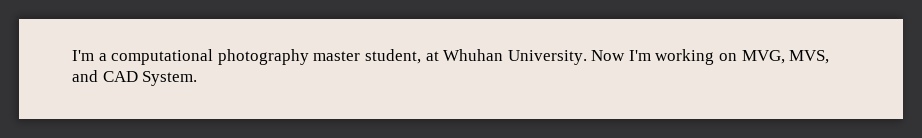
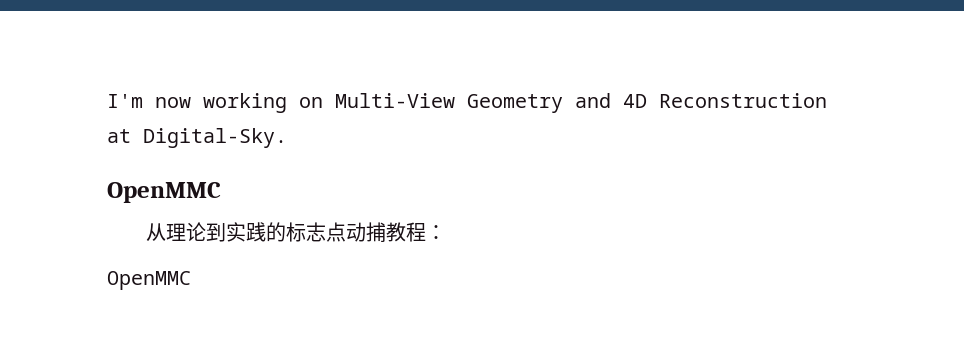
- I'm a computational photography master student, at Whuhan University. Now I'm working on MVG, MVS, and CAD System.
+ I'm now working on Multi-View Geometry and 4D Reconstruction at Digital-Sky.
+ OpenMMC
+ 从理论到实践的标志点动捕教程：
+ OpenMMC

